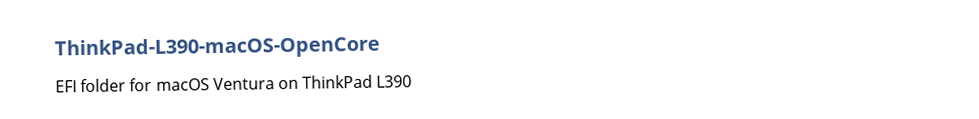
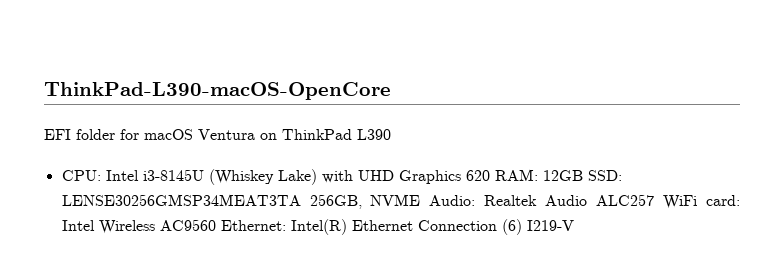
+ CPU: Intel i3-8145U (Whiskey Lake) with UHD Graphics 620 RAM: 12GB SSD: LENSE30256GMSP34MEAT3TA 256GB, NVME Audio: Realtek Audio ALC257 WiFi card: Intel Wireless AC9560 Ethernet: Intel(R) Ethernet Connection (6) I219-V

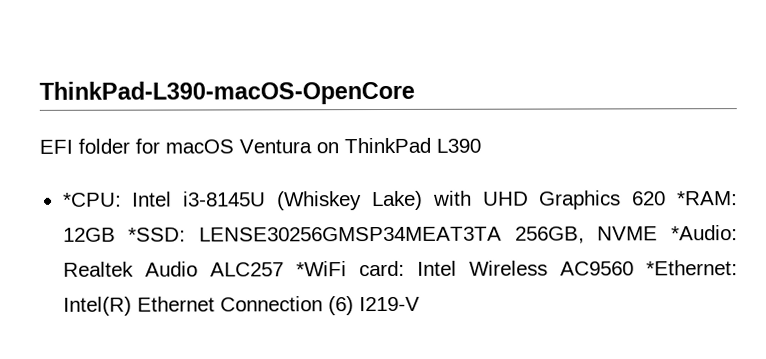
- CPU: Intel i3-8145U (Whiskey Lake) with UHD Graphics 620 RAM: 12GB SSD: LENSE30256GMSP34MEAT3TA 256GB, NVME Audio: Realtek Audio ALC257 WiFi card: Intel Wireless AC9560 Ethernet: Intel(R) Ethernet Connection (6) I219-V
+ *CPU: Intel i3-8145U (Whiskey Lake) with UHD Graphics 620 *RAM: 12GB *SSD: LENSE30256GMSP34MEAT3TA 256GB, NVME *Audio: Realtek Audio ALC257 *WiFi card: Intel Wireless AC9560 *Ethernet: Intel(R) Ethernet Connection (6) I219-V

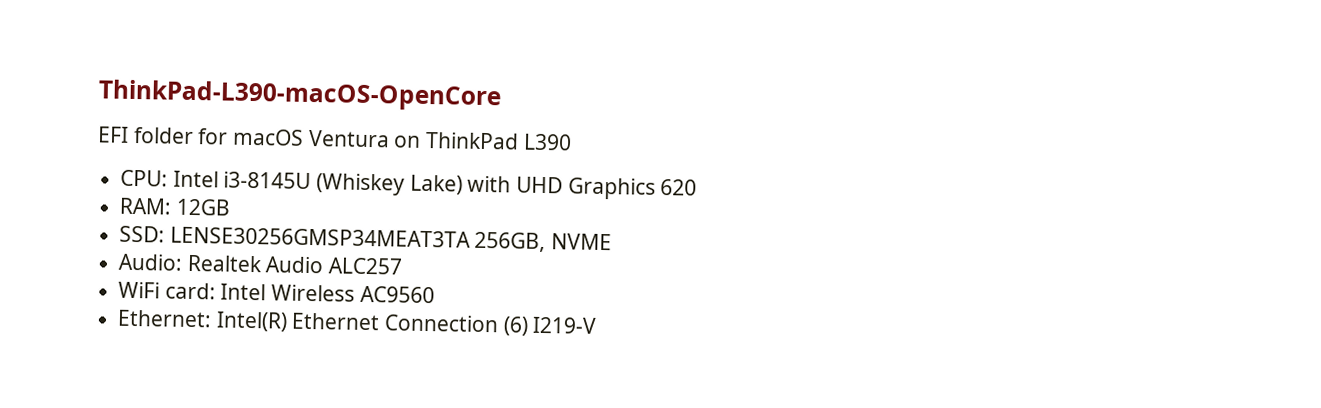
- *CPU: Intel i3-8145U (Whiskey Lake) with UHD Graphics 620 *RAM: 12GB *SSD: LENSE30256GMSP34MEAT3TA 256GB, NVME *Audio: Realtek Audio ALC257 *WiFi card: Intel Wireless AC9560 *Ethernet: Intel(R) Ethernet Connection (6) I219-V
+ CPU: Intel i3-8145U (Whiskey Lake) with UHD Graphics 620
+ RAM: 12GB
+ SSD: LENSE30256GMSP34MEAT3TA 256GB, NVME
+ Audio: Realtek Audio ALC257
+ WiFi card: Intel Wireless AC9560
+ Ethernet: Intel(R) Ethernet Connection (6) I219-V

